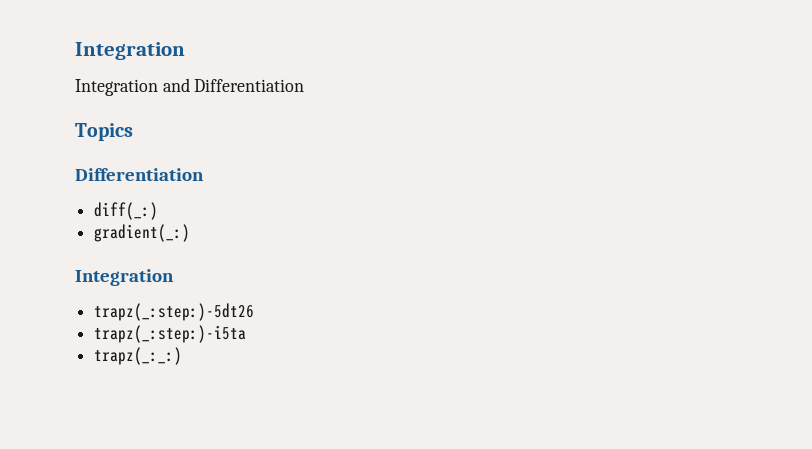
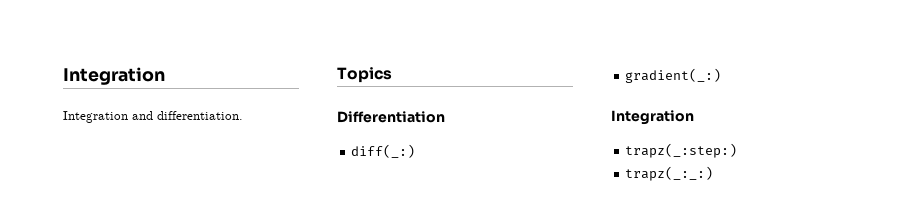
- Integration and Differentiation
+ Integration and differentiation.
- trapz(_:step:)-5dt26
- trapz(_:step:)-i5ta
+ trapz(_:step:)

